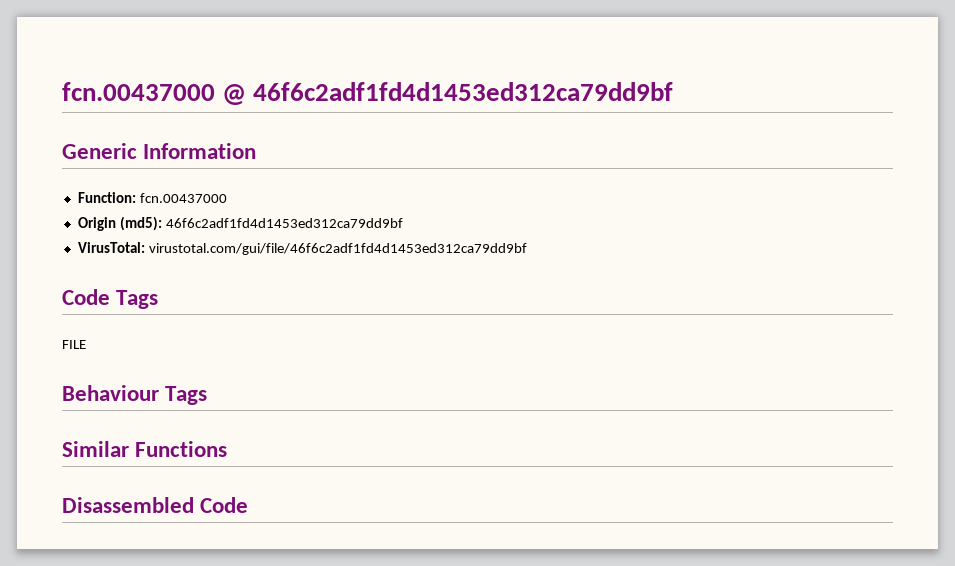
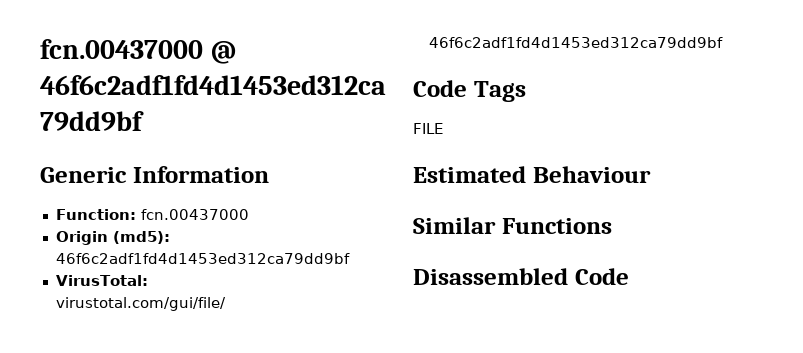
- Behaviour Tags
+ Estimated Behaviour

